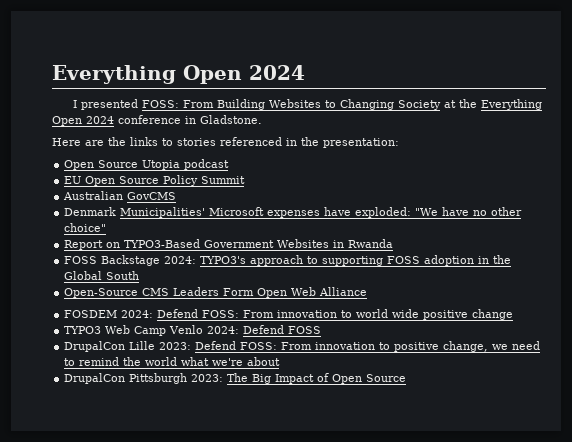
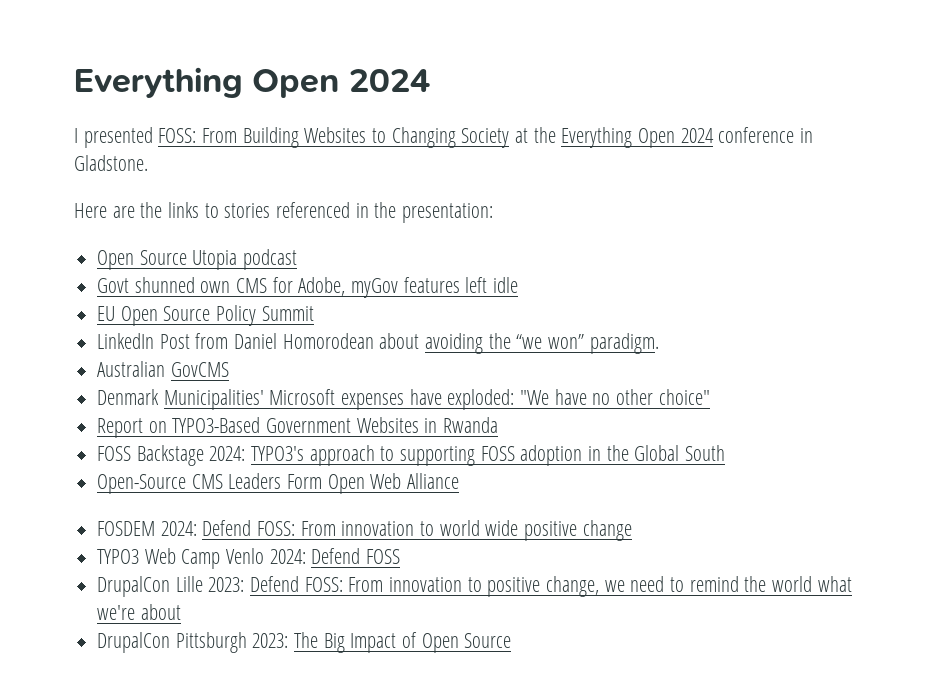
+ Govt shunned own CMS for Adobe, myGov features left idle
+ LinkedIn Post from Daniel Homorodean about avoiding the “we won” paradigm.

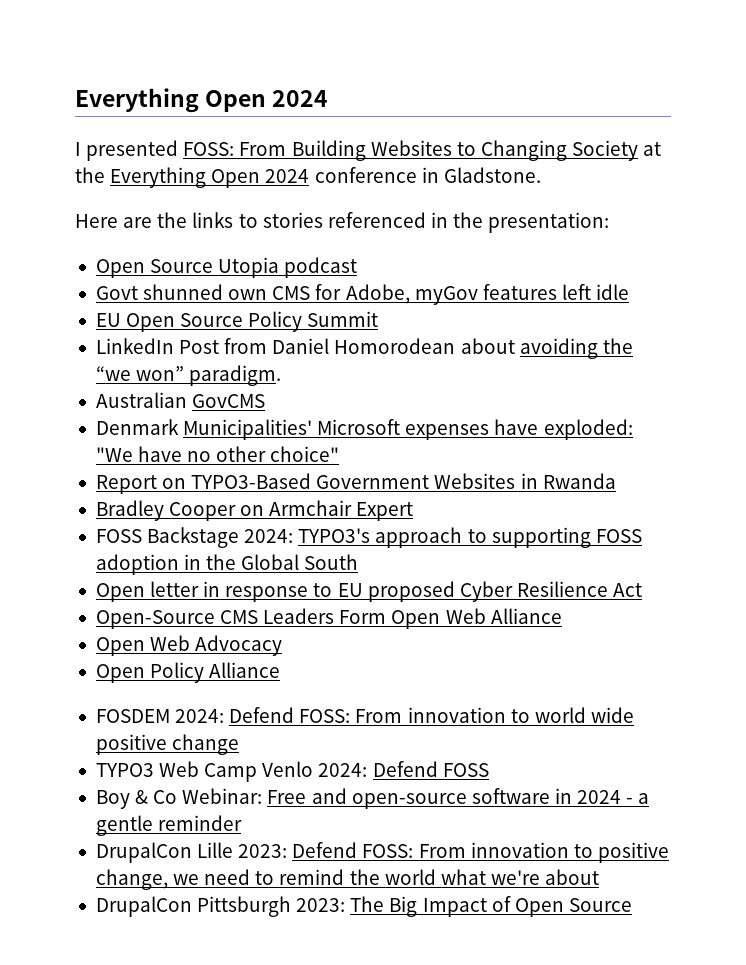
+ Bradley Cooper on Armchair Expert
+ Open letter in response to EU proposed Cyber Resilience Act
+ Open Web Advocacy
+ Open Policy Alliance
+ Boy & Co Webinar: Free and open-source software in 2024 - a gentle reminder

